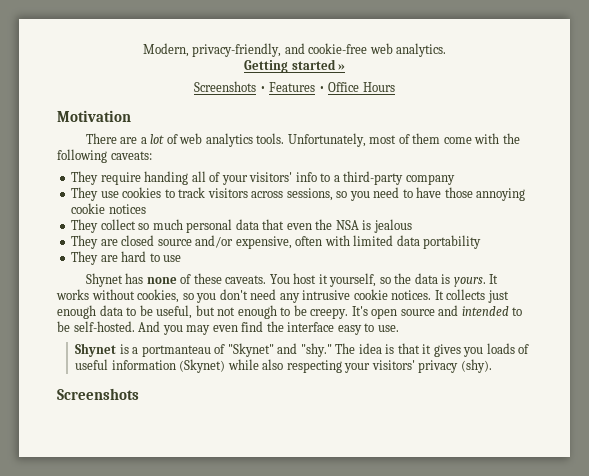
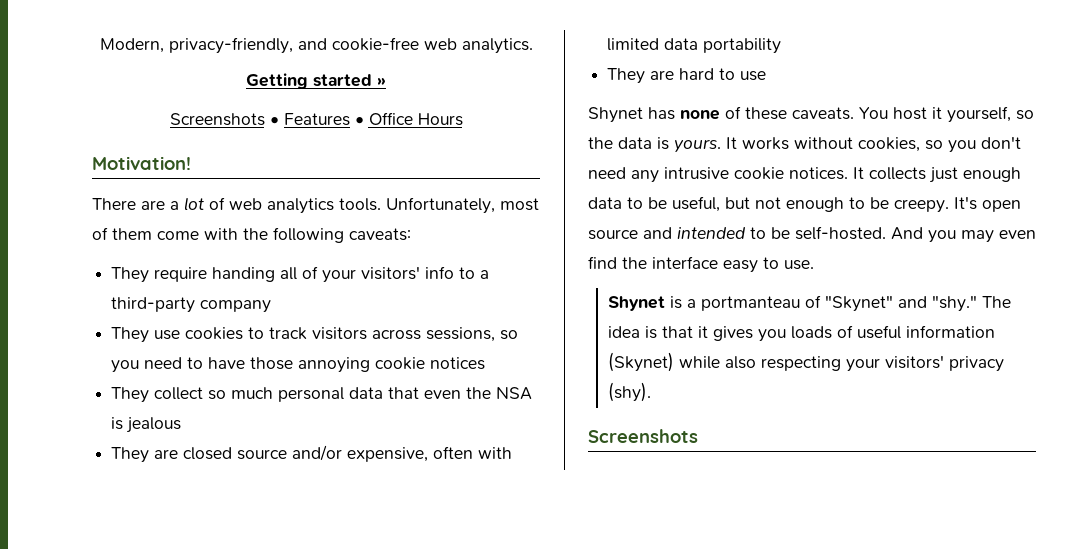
- Motivation
+ Motivation!

